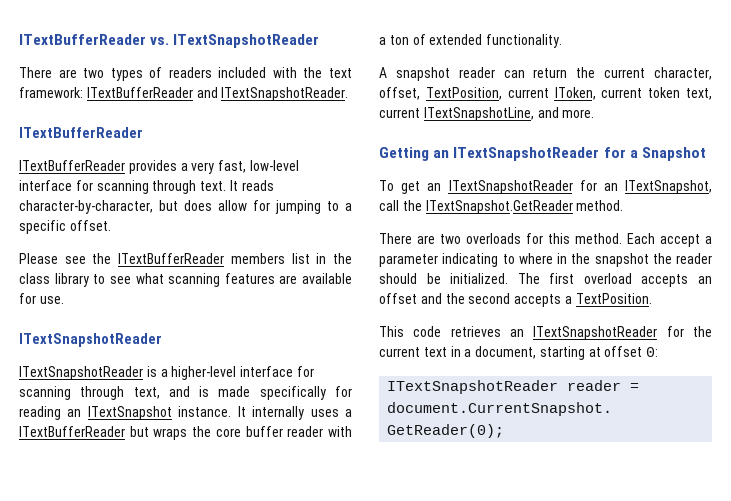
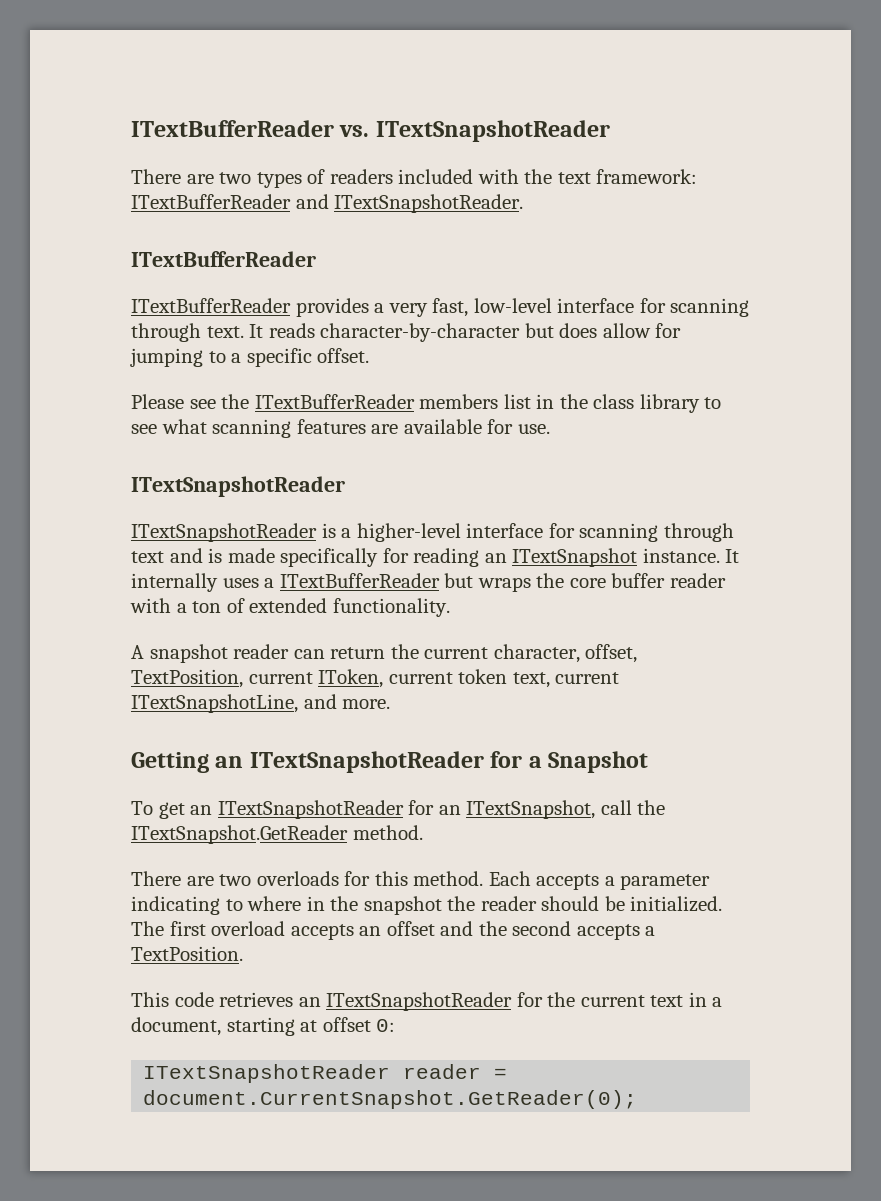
- It reads character-by-character, but does allow for jumping to a specific offset.
+ It reads character-by-character but does allow for jumping to a specific offset.
- ITextSnapshotReader is a higher-level interface for scanning through text, and is made specifically for reading an ITextSnapshot instance.
+ ITextSnapshotReader is a higher-level interface for scanning through text and is made specifically for reading an ITextSnapshot instance.
- Each accept a parameter indicating to where in the snapshot the reader should be initialized.
+ Each accepts a parameter indicating to where in the snapshot the reader should be initialized.

